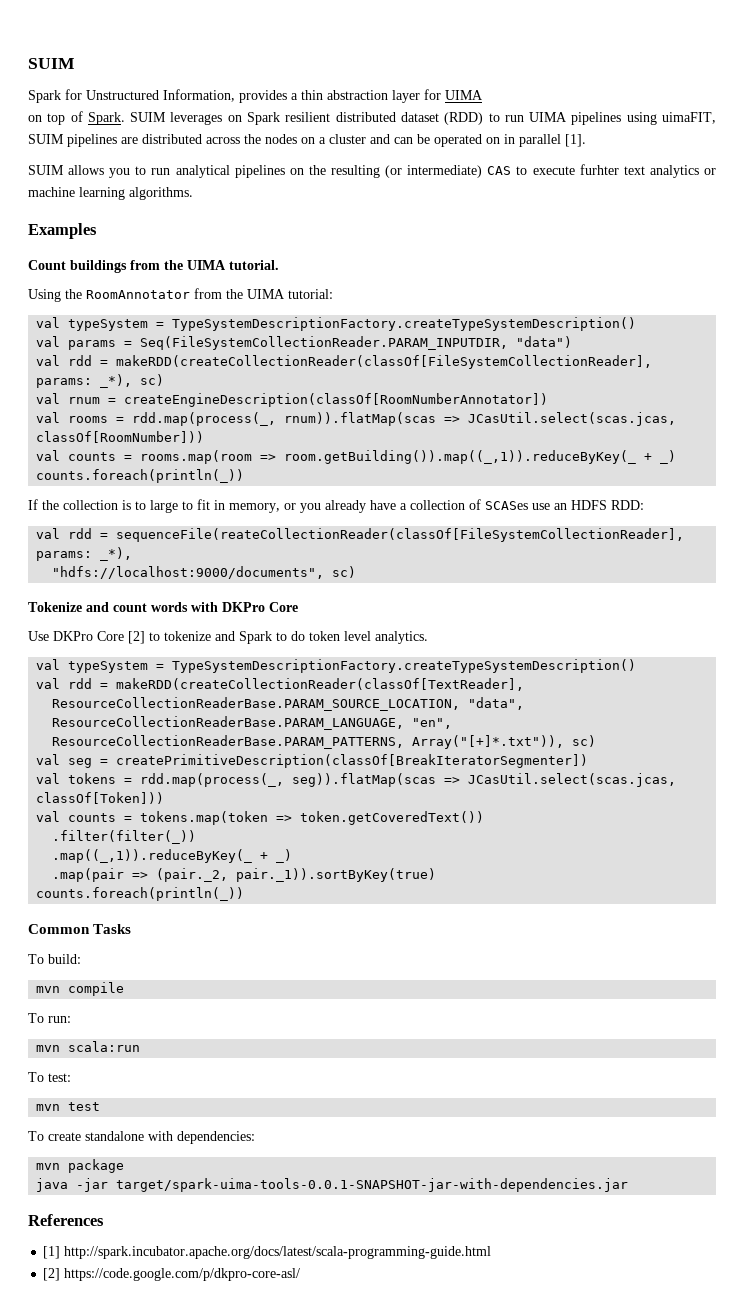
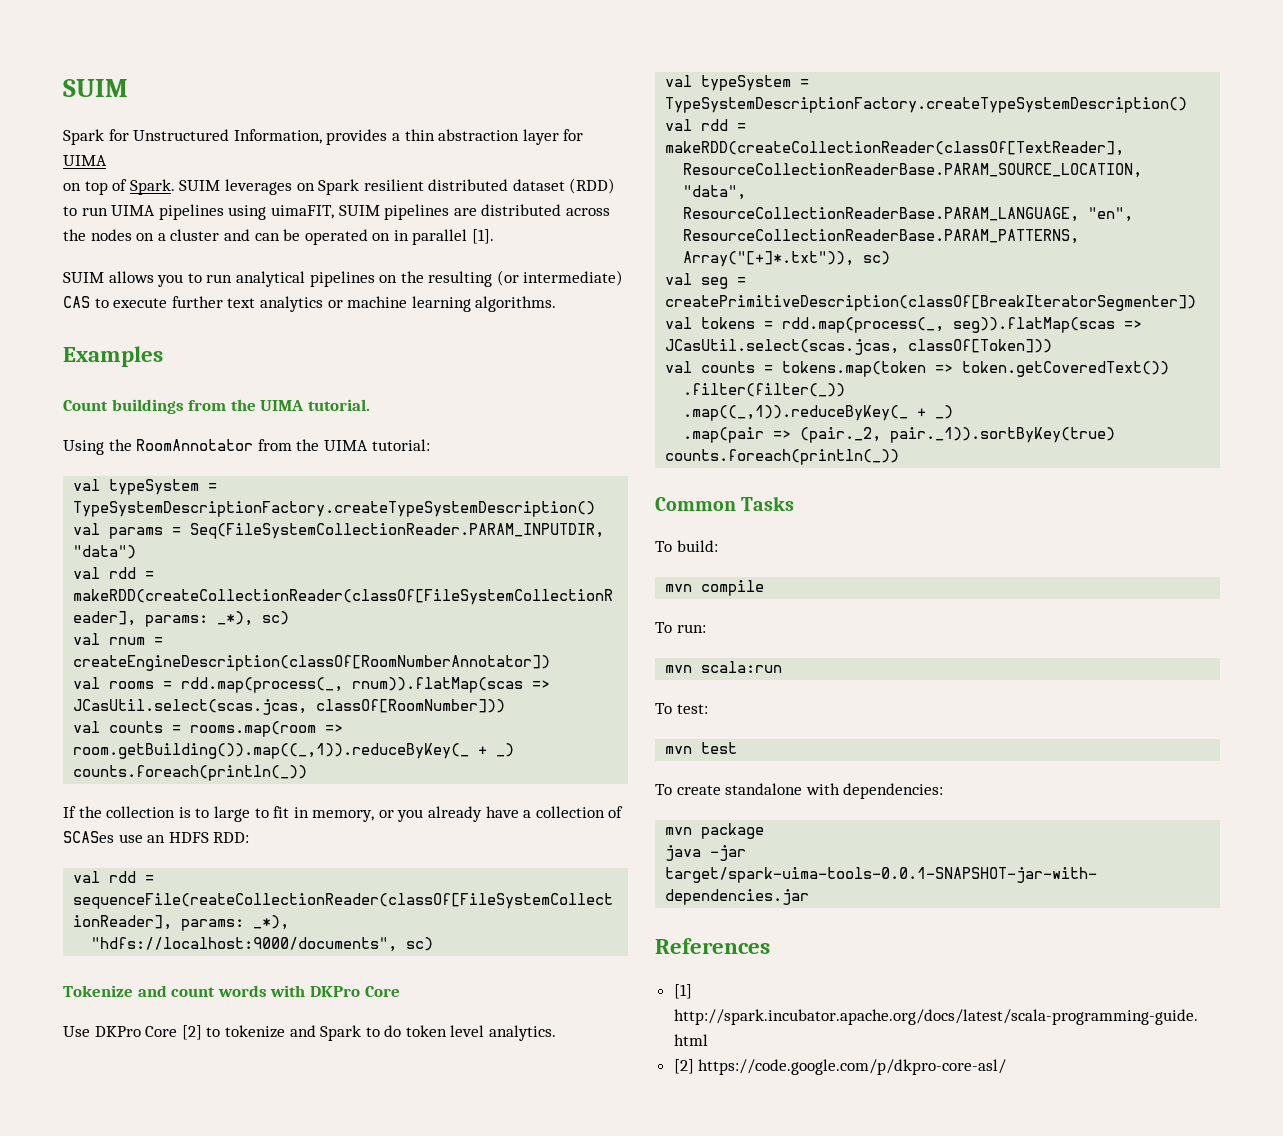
- SUIM allows you to run analytical pipelines on the resulting (or intermediate) CAS to execute furhter text analytics or machine learning algorithms.
+ SUIM allows you to run analytical pipelines on the resulting (or intermediate) CAS to execute further text analytics or machine learning algorithms.

